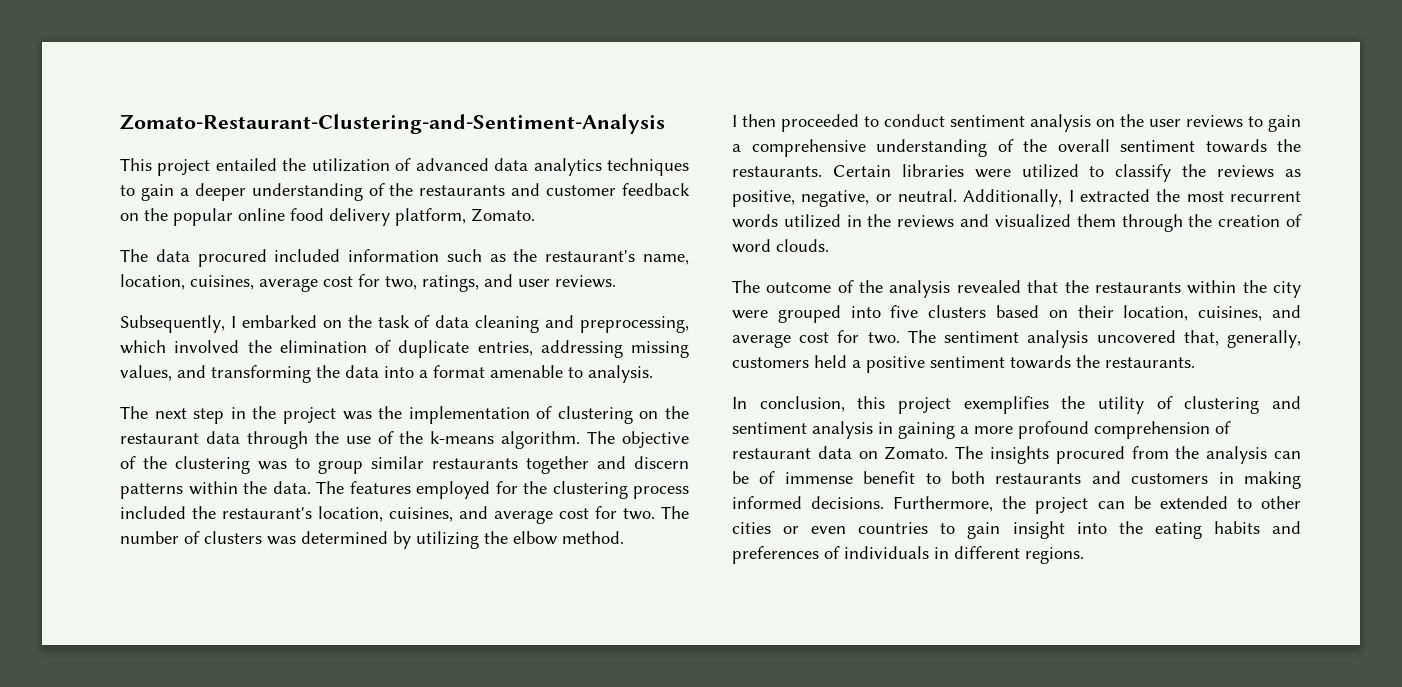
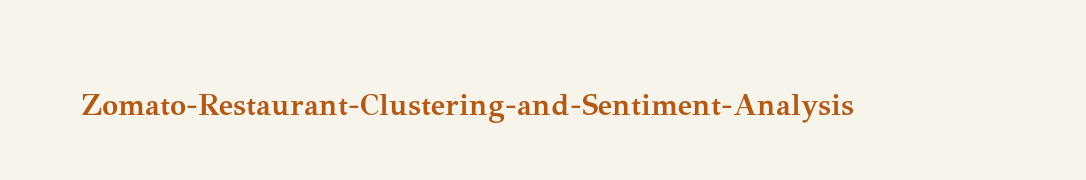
- This project entailed the utilization of advanced data analytics techniques to gain a deeper understanding of the restaurants and customer feedback on the popular online food delivery platform, Zomato.
- The data procured included information such as the restaurant's name, location, cuisines, average cost for two, ratings, and user reviews.
- Subsequently, I embarked on the task of data cleaning and preprocessing, which involved the elimination of duplicate entries, addressing missing values, and transforming the data into a format amenable to analysis.
- The next step in the project was the implementation of clustering on the restaurant data through the use of the k-means algorithm. The objective of the clustering was to group similar restaurants together and discern patterns within the data. The features employed for the clustering process included the restaurant's location, cuisines, and average cost for two. The number of clusters was determined by utilizing the elbow method.
- I then proceeded to conduct sentiment analysis on the user reviews to gain a comprehensive understanding of the overall sentiment towards the restaurants. Certain libraries were utilized to classify the reviews as positive, negative, or neutral. Additionally, I extracted the most recurrent words utilized in the reviews and visualized them through the creation of word clouds.
- The outcome of the analysis revealed that the restaurants within the city were grouped into five clusters based on their location, cuisines, and average cost for two. The sentiment analysis uncovered that, generally, customers held a positive sentiment towards the restaurants.
- In conclusion, this project exemplifies the utility of clustering and sentiment analysis in gaining a more profound comprehension of restaurant data on Zomato. The insights procured from the analysis can be of immense benefit to both restaurants and customers in making informed decisions. Furthermore, the project can be extended to other cities or even countries to gain insight into the eating habits and preferences of individuals in different regions.

